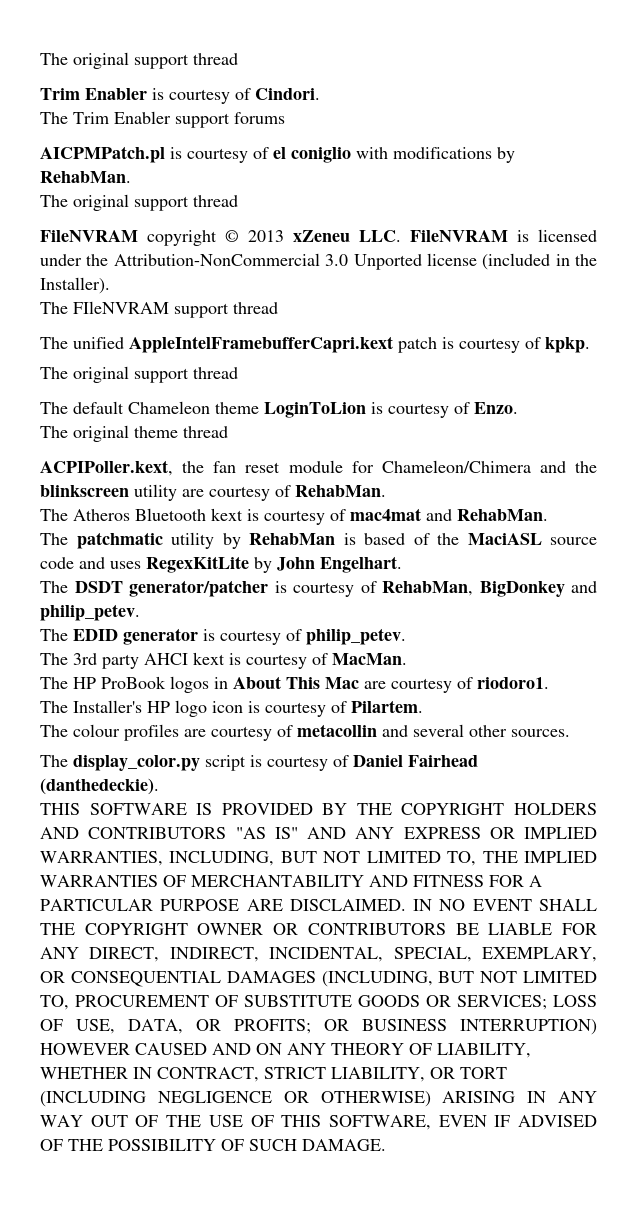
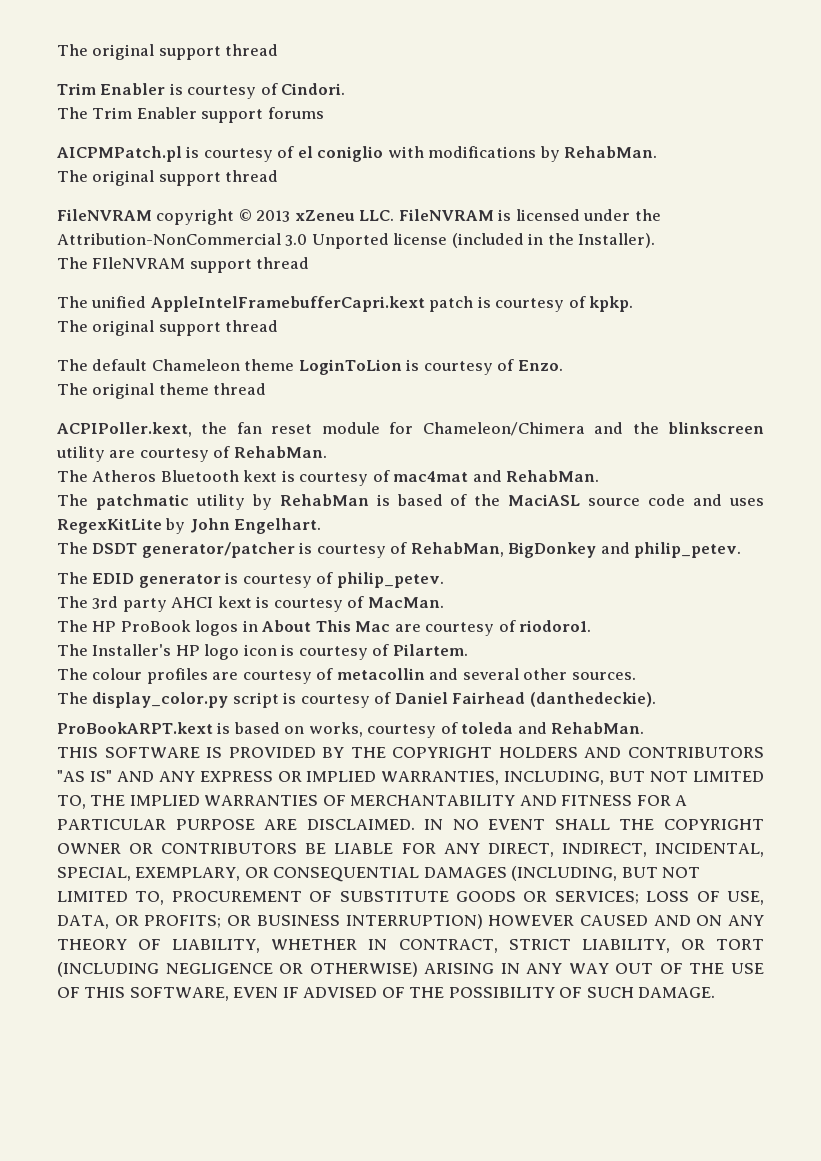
+ ProBookARPT.kext is based on works, courtesy of toleda and RehabMan.

